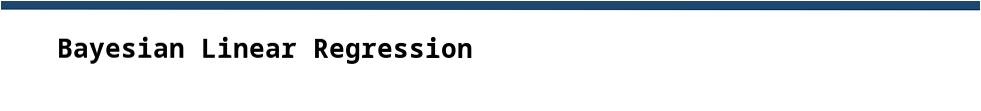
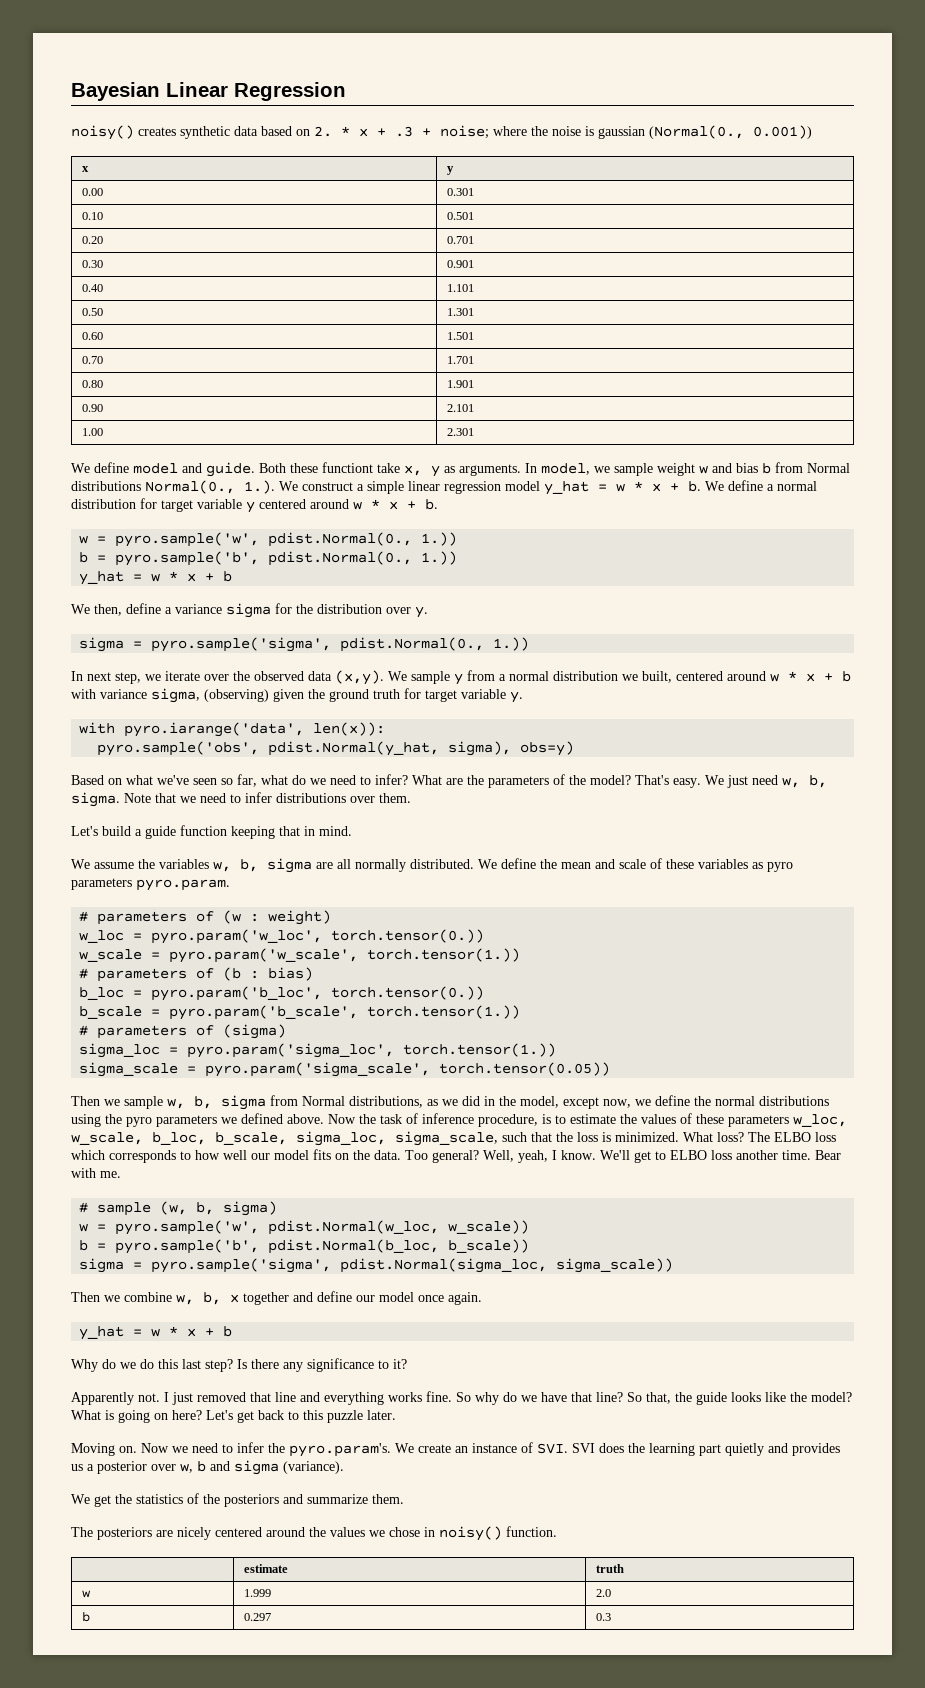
+ noisy() creates synthetic data based on 2. * x + .3 + noise; where the noise is gaussian (Normal(0., 0.001))
+ x | y
+ 0.00 | 0.301
+ 0.10 | 0.501
+ 0.20 | 0.701
+ 0.30 | 0.901
+ 0.40 | 1.101
+ 0.50 | 1.301
+ 0.60 | 1.501
+ 0.70 | 1.701
+ 0.80 | 1.901
+ 0.90 | 2.101
+ 1.00 | 2.301
+ We define model and guide. Both these functiont take x, y as arguments. In model, we sample weight w and bias b from Normal distributions Normal(0., 1.). We construct a simple linear regression model y_hat = w * x + b. We define a normal distribution for target variable y centered around w * x + b.
+ w = pyro.sample('w', pdist.Normal(0., 1.))
+ b = pyro.sample('b', pdist.Normal(0., 1.))
+ y_hat = w * x + b
+ We then, define a variance sigma for the distribution over y.
+ sigma = pyro.sample('sigma', pdist.Normal(0., 1.))
+ In next step, we iterate over the observed data (x,y). We sample y from a normal distribution we built, centered around w * x + b with variance sigma, (observing) given the ground truth for target variable y.
+ with pyro.iarange('data', len(x)):
+ pyro.sample('obs', pdist.Normal(y_hat, sigma), obs=y)
+ Based on what we've seen so far, what do we need to infer? What are the parameters of the model? That's easy. We just need w, b, sigma. Note that we need to infer distributions over them.
+ Let's build a guide function keeping that in mind.
+ We assume the variables w, b, sigma are all normally distributed. We define the mean and scale of these variables as pyro parameters pyro.param.
+ # parameters of (w : weight)
+ w_loc = pyro.param('w_loc', torch.tensor(0.))
+ w_scale = pyro.param('w_scale', torch.tensor(1.))
+ # parameters of (b : bias)
+ b_loc = pyro.param('b_loc', torch.tensor(0.))
+ b_scale = pyro.param('b_scale', torch.tensor(1.))
+ # parameters of (sigma)
+ sigma_loc = pyro.param('sigma_loc', torch.tensor(1.))
+ sigma_scale = pyro.param('sigma_scale', torch.tensor(0.05))
+ Then we sample w, b, sigma from Normal distributions, as we did in the model, except now, we define the normal distributions using the pyro parameters we defined above. Now the task of inference procedure, is to estimate the values of these parameters w_loc, w_scale, b_loc, b_scale, sigma_loc, sigma_scale, such that the loss is minimized. What loss? The ELBO loss which corresponds to how well our model fits on the data. Too general? Well, yeah, I know. We'll get to ELBO loss another time. Bear with me.
+ # sample (w, b, sigma)
+ w = pyro.sample('w', pdist.Normal(w_loc, w_scale))
+ b = pyro.sample('b', pdist.Normal(b_loc, b_scale))
+ sigma = pyro.sample('sigma', pdist.Normal(sigma_loc, sigma_scale))
+ Then we combine w, b, x together and define our model once again.
+ y_hat = w * x + b
+ Why do we do this last step? Is there any significance to it?
+ Apparently not. I just removed that line and everything works fine. So why do we have that line? So that, the guide looks like the model? What is going on here? Let's get back to this puzzle later.
+ Moving on. Now we need to infer the pyro.param's. We create an instance of SVI. SVI does the learning part quietly and provides us a posterior over w, b and sigma (variance).
+ We get the statistics of the posteriors and summarize them.
+ The posteriors are nicely centered around the values we chose in noisy() function.
+ | estimate | truth
+ w | 1.999 | 2.0
+ b | 0.297 | 0.3

